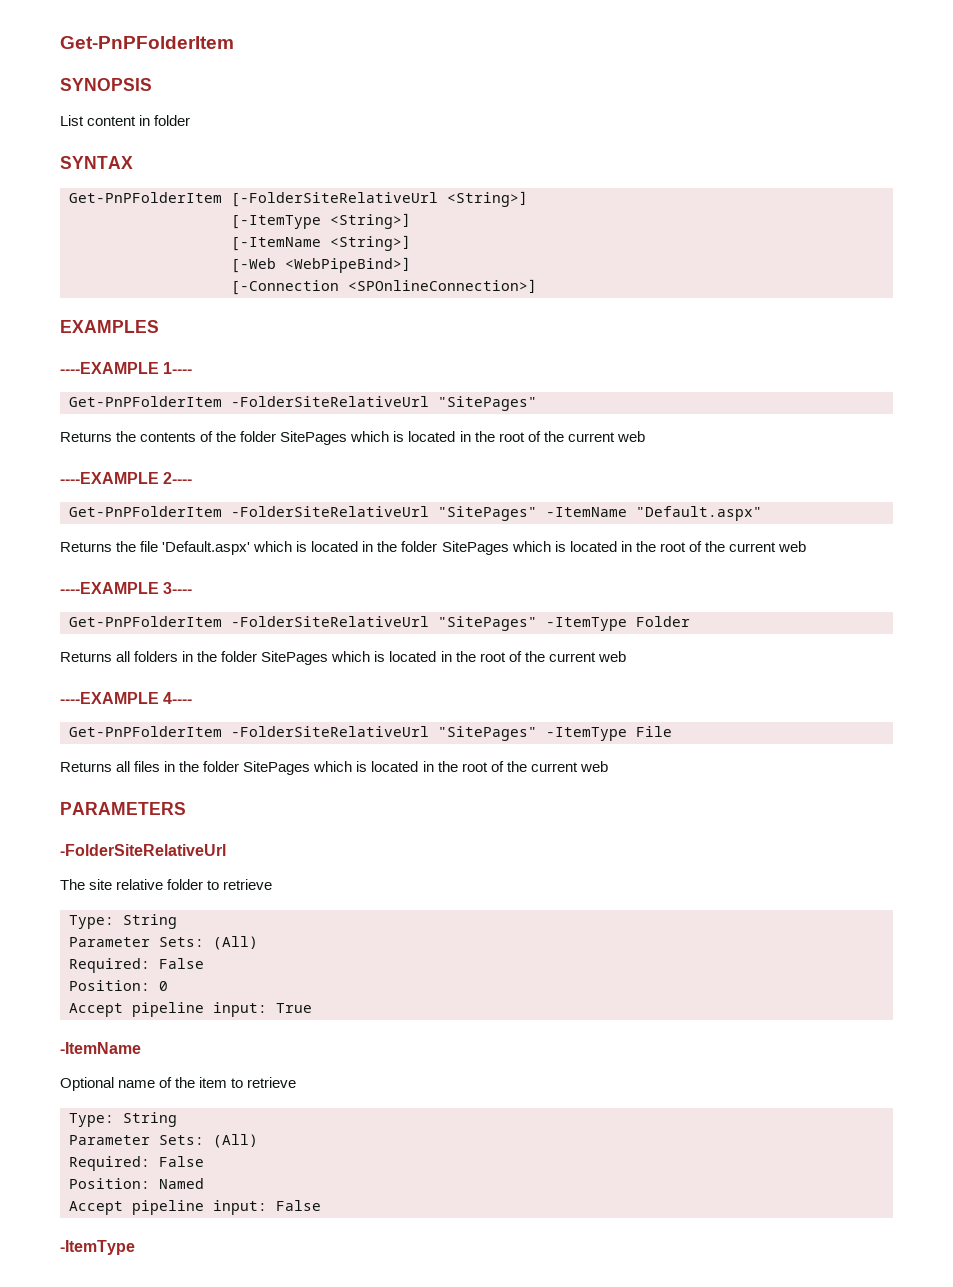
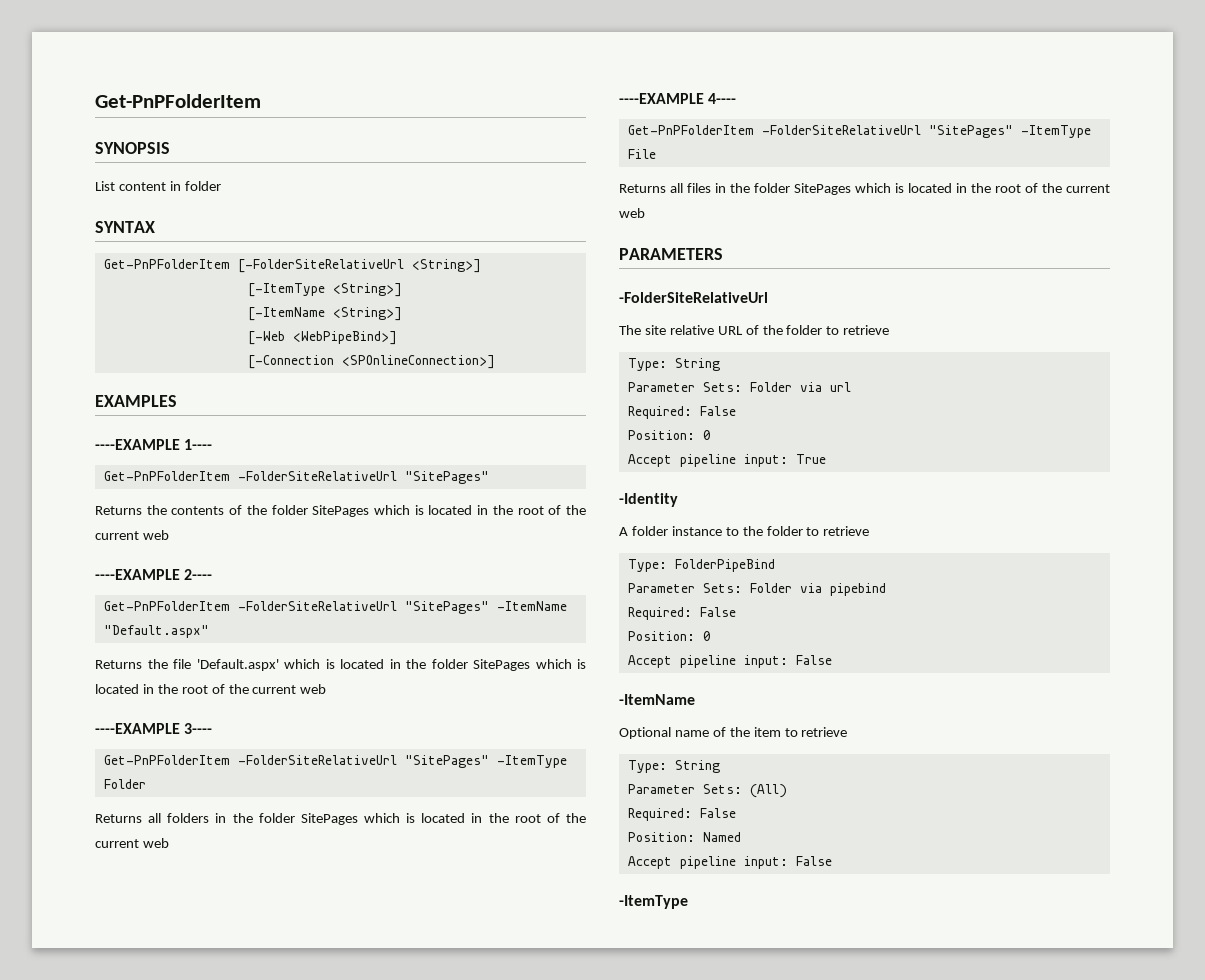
- The site relative folder to retrieve
+ The site relative URL of the folder to retrieve
  Type: String
- Parameter Sets: (All)
+ Parameter Sets: Folder via url
+ -Identity
+ A folder instance to the folder to retrieve
+ Type: FolderPipeBind
+ Parameter Sets: Folder via pipebind
+ Required: False
+ Position: 0
+ Accept pipeline input: False

